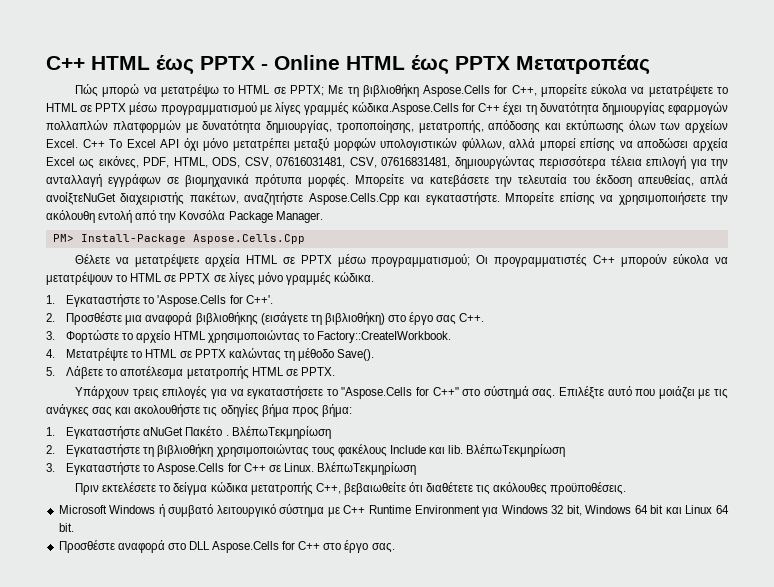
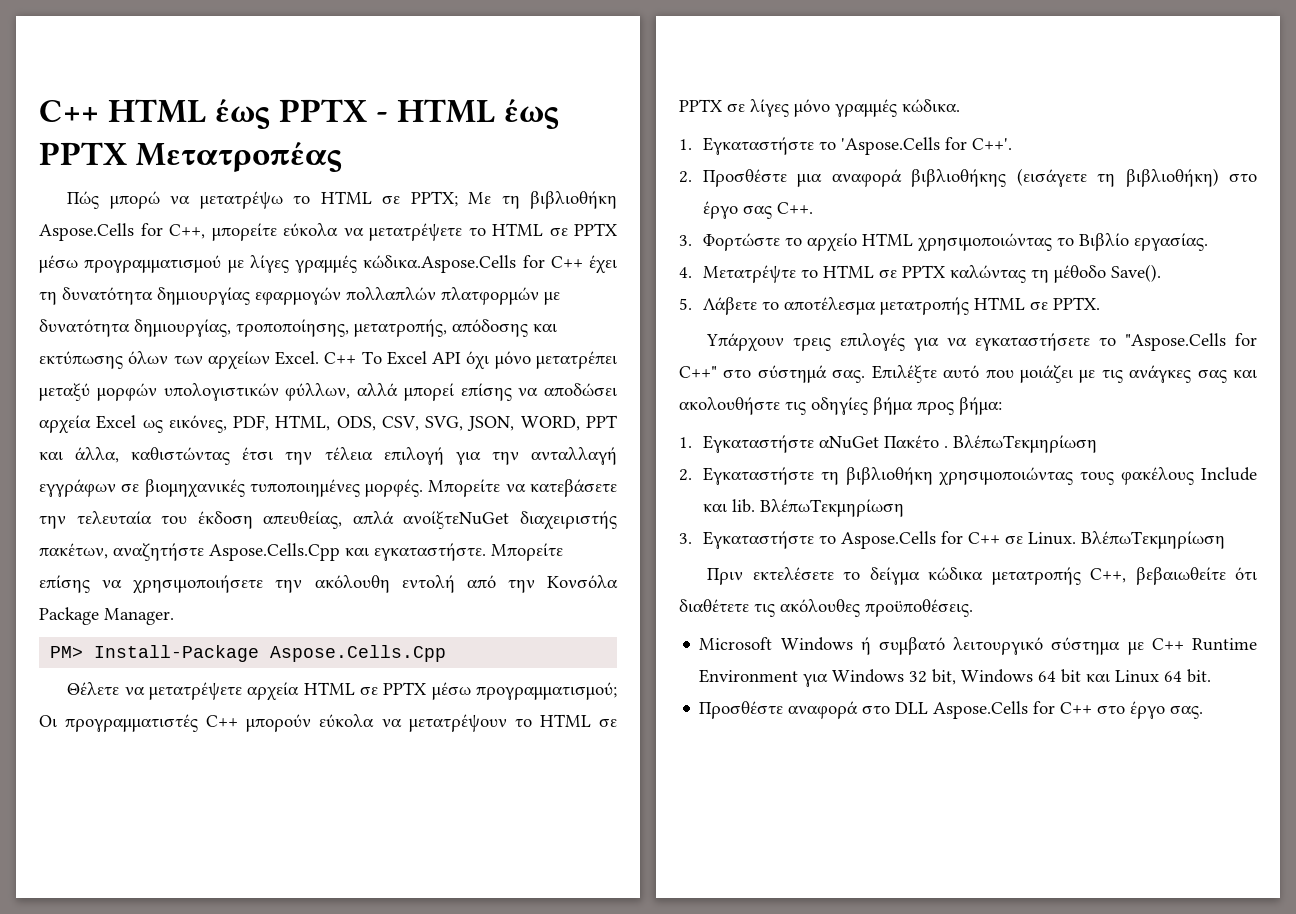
- C++ HTML έως PPTX - Online HTML έως PPTX Μετατροπέας
+ C++ HTML έως PPTX - HTML έως PPTX Μετατροπέας
- C++ Το Excel API όχι μόνο μετατρέπει μεταξύ μορφών υπολογιστικών φύλλων, αλλά μπορεί επίσης να αποδώσει αρχεία Excel ως εικόνες, PDF, HTML, ODS, CSV, 07616031481, CSV, 07616831481, δημιουργώντας περισσότερα τέλεια επιλογή για την ανταλλαγή εγγράφων σε βιομηχανικά πρότυπα μορφές.
+ C++ Το Excel API όχι μόνο μετατρέπει μεταξύ μορφών υπολογιστικών φύλλων, αλλά μπορεί επίσης να αποδώσει αρχεία Excel ως εικόνες, PDF, HTML, ODS, CSV, SVG, JSON, WORD, PPT και άλλα, καθιστώντας έτσι την τέλεια επιλογή για την ανταλλαγή εγγράφων σε βιομηχανικές τυποποιημένες μορφές.
- 3. Φορτώστε το αρχείο HTML χρησιμοποιώντας το Factory::CreateIWorkbook.
+ 3. Φορτώστε το αρχείο HTML χρησιμοποιώντας το Βιβλίο εργασίας.

